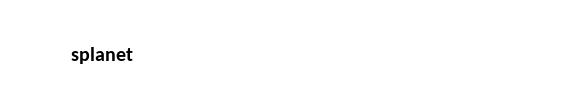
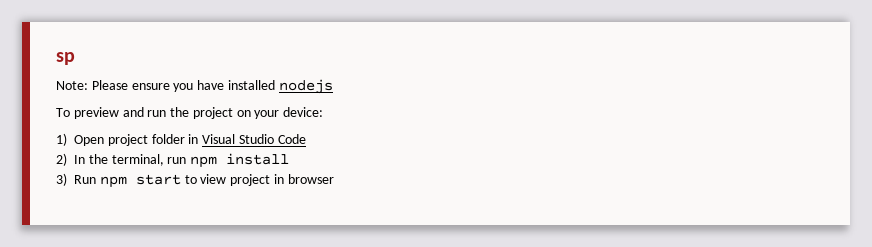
- splanet
+ sp
+ Note: Please ensure you have installed nodejs
+ To preview and run the project on your device:
+ 1) Open project folder in Visual Studio Code
+ 2) In the terminal, run npm install
+ 3) Run npm start to view project in browser

